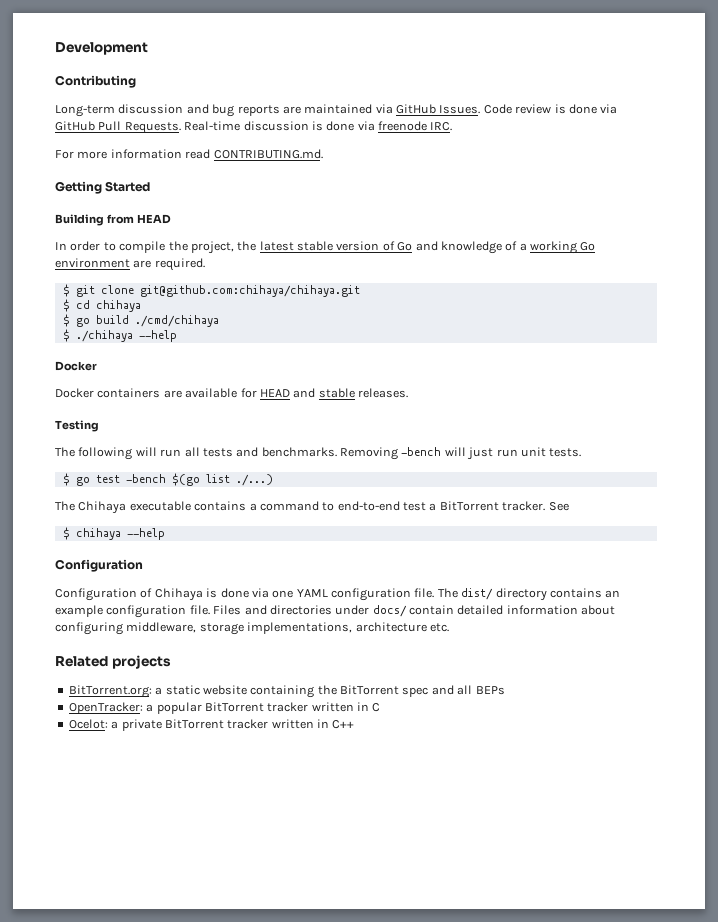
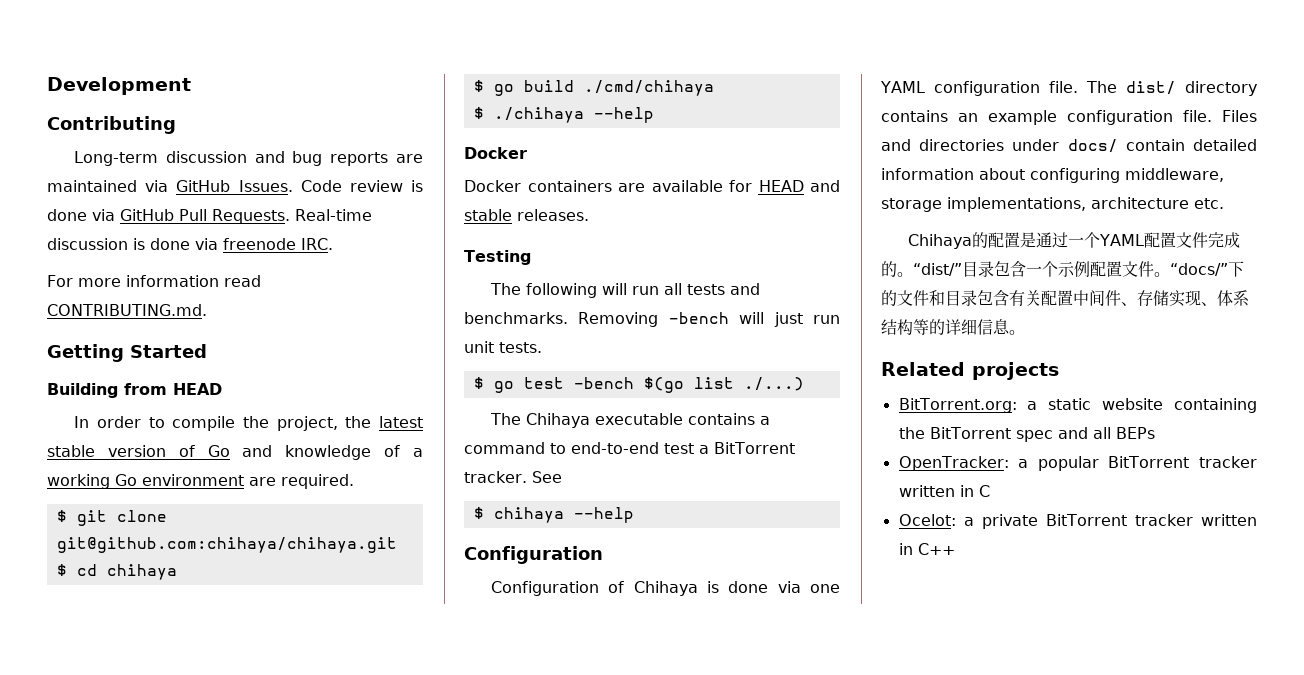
+ Chihaya的配置是通过一个YAML配置文件完成的。“dist/”目录包含一个示例配置文件。“docs/”下的文件和目录包含有关配置中间件、存储实现、体系结构等的详细信息。

